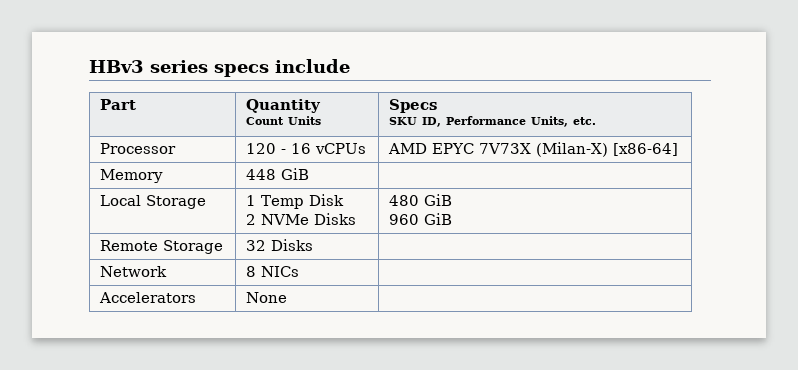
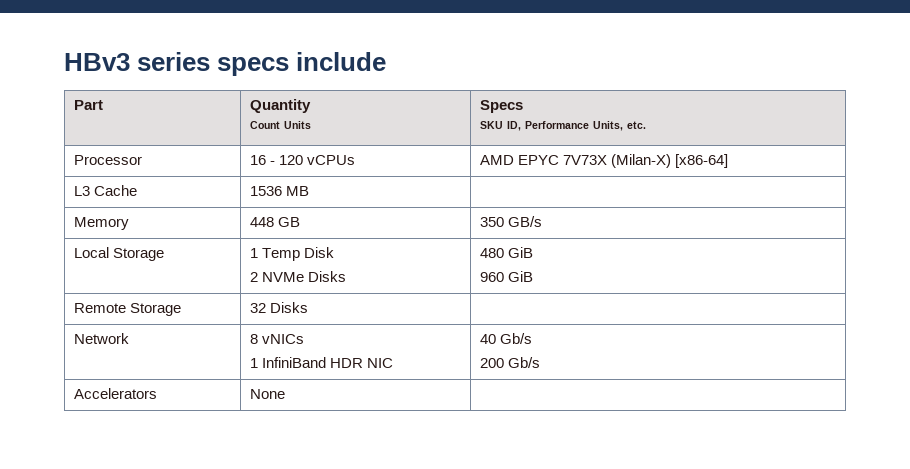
- Processor | 120 - 16 vCPUs | AMD EPYC 7V73X (Milan-X) [x86-64]
+ Processor | 16 - 120 vCPUs | AMD EPYC 7V73X (Milan-X) [x86-64]
+ L3 Cache | 1536 MB |
- Memory | 448 GiB |
+ Memory | 448 GB | 350 GB/s
- Network | 8 NICs |
+ Network | 8 vNICs
+ 1 InfiniBand HDR NIC | 40 Gb/s
+ 200 Gb/s

